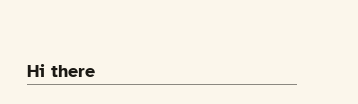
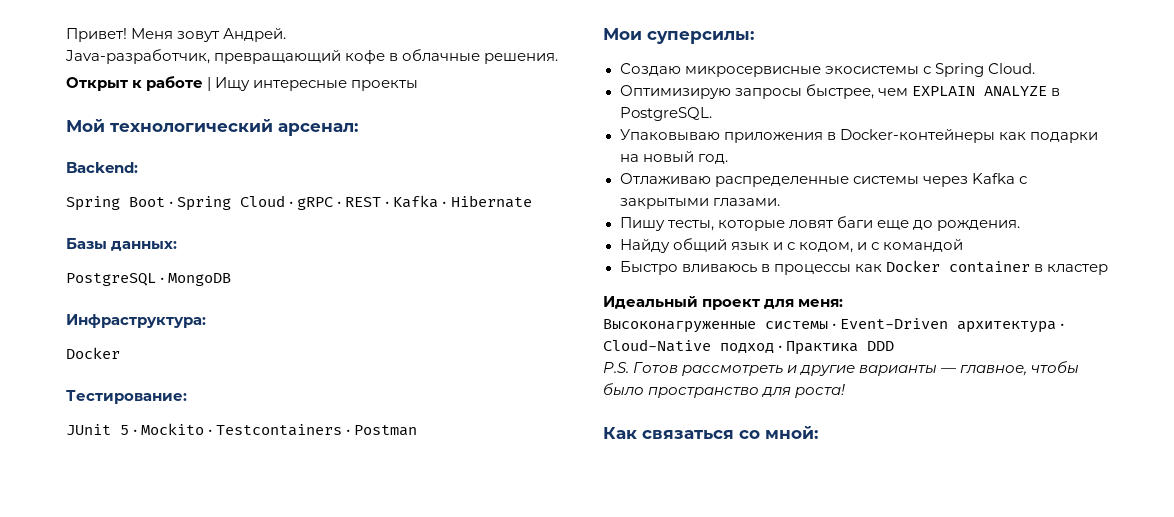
- Hi there
+ Привет! Меня зовут Андрей.
+ Java-разработчик, превращающий кофе в облачные решения.
+ Открыт к работе | Ищу интересные проекты
+ Мой технологический арсенал:
+ Backend:
+ Spring Boot • Spring Cloud • gRPC • REST • Kafka • Hibernate
+ Базы данных:
+ PostgreSQL • MongoDB
+ Инфраструктура:
+ Docker
+ Тестирование:
+ JUnit 5 • Mockito • Testcontainers • Postman
+ Мои суперсилы:
+ Создаю микросервисные экосистемы с Spring Cloud.
+ Оптимизирую запросы быстрее, чем EXPLAIN ANALYZE в PostgreSQL.
+ Упаковываю приложения в Docker-контейнеры как подарки на новый год.
+ Отлаживаю распределенные системы через Kafka с закрытыми глазами.
+ Пишу тесты, которые ловят баги еще до рождения.
+ Найду общий язык и с кодом, и с командой
+ Быстро вливаюсь в процессы как Docker container в кластер
+ Идеальный проект для меня:
+ Высоконагруженные системы • Event-Driven архитектура • Cloud-Native подход • Практика DDD
+ P.S. Готов рассмотреть и другие варианты — главное, чтобы было пространство для роста!
+ Как связаться со мной:

